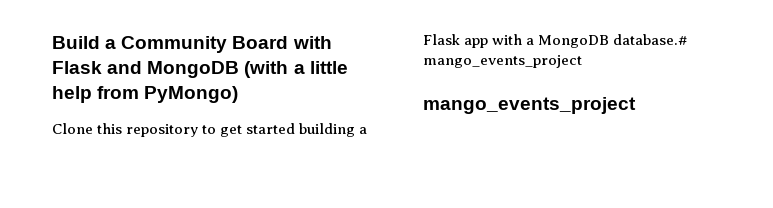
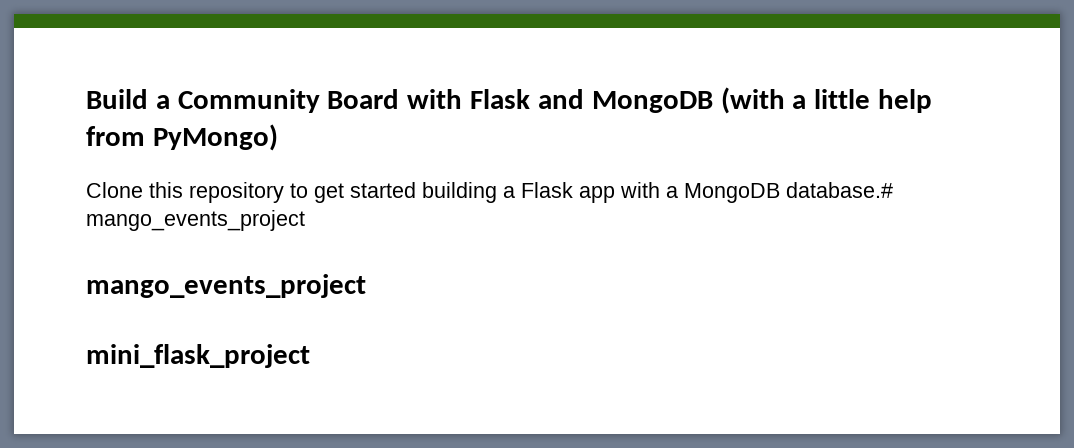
+ mini_flask_project

